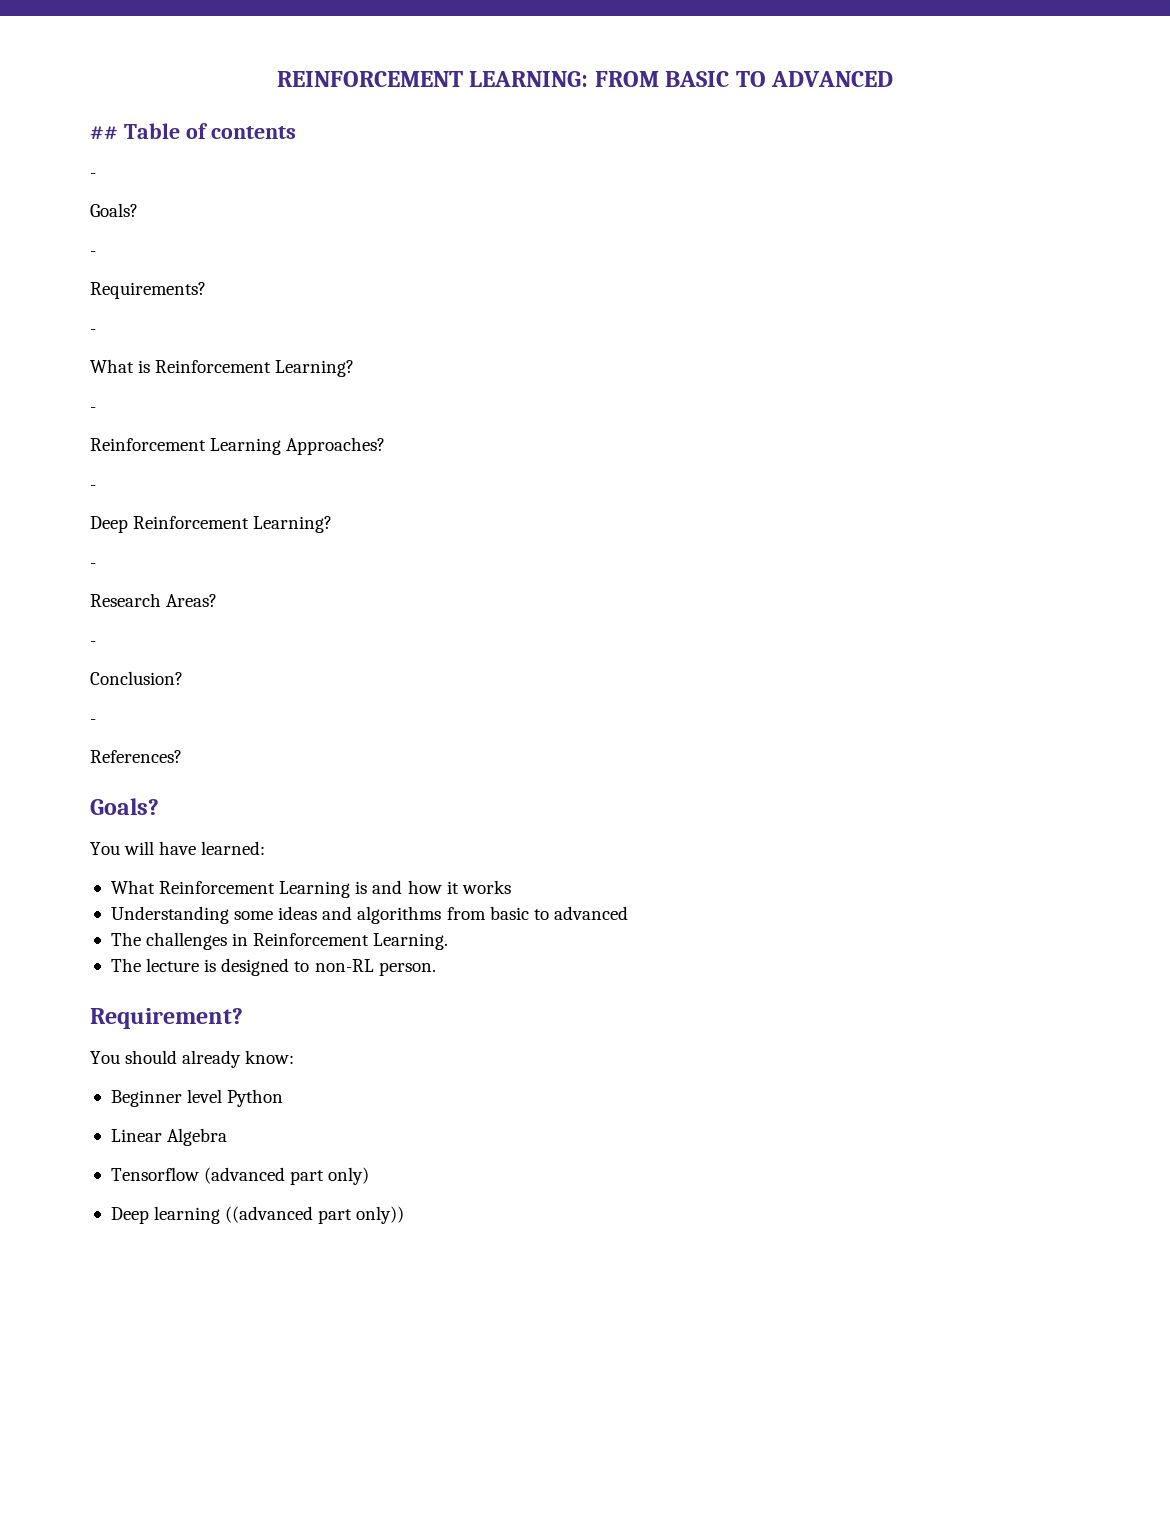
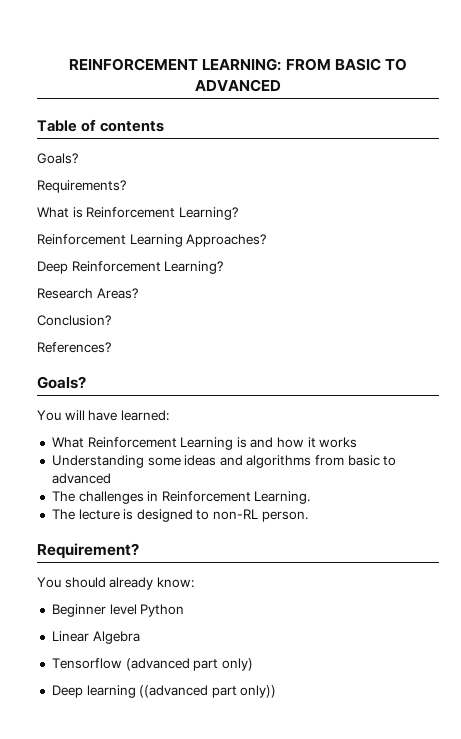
- ## Table of contents
- -
+ Table of contents
  Goals?
- -
  Requirements?
- -
  What is Reinforcement Learning?
- -
  Reinforcement Learning Approaches?
- -
  Deep Reinforcement Learning?
- -
  Research Areas?
- -
  Conclusion?
- -

